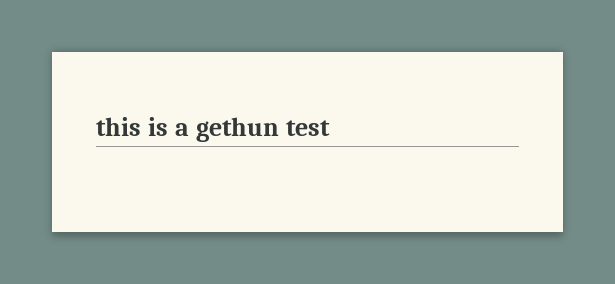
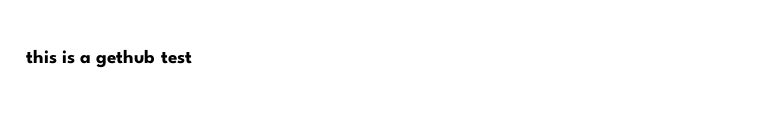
- this is a gethun test
+ this is a gethub test

